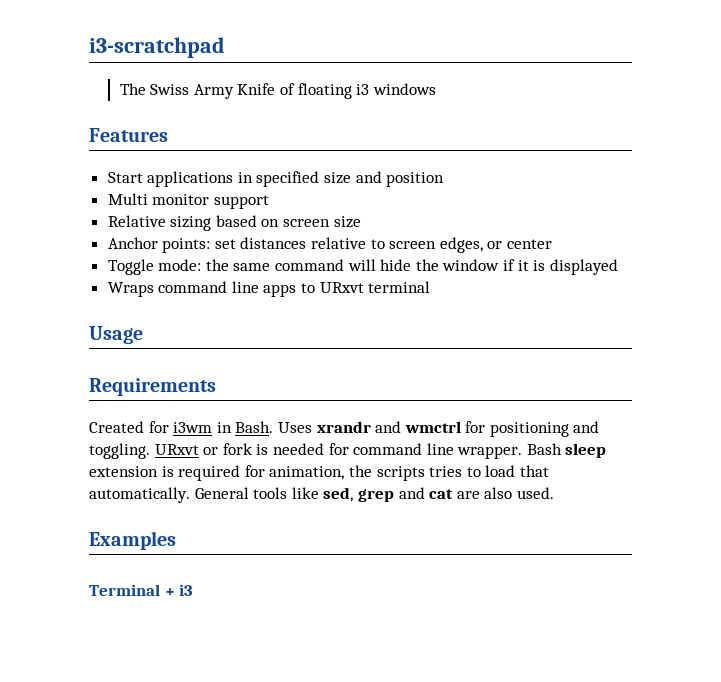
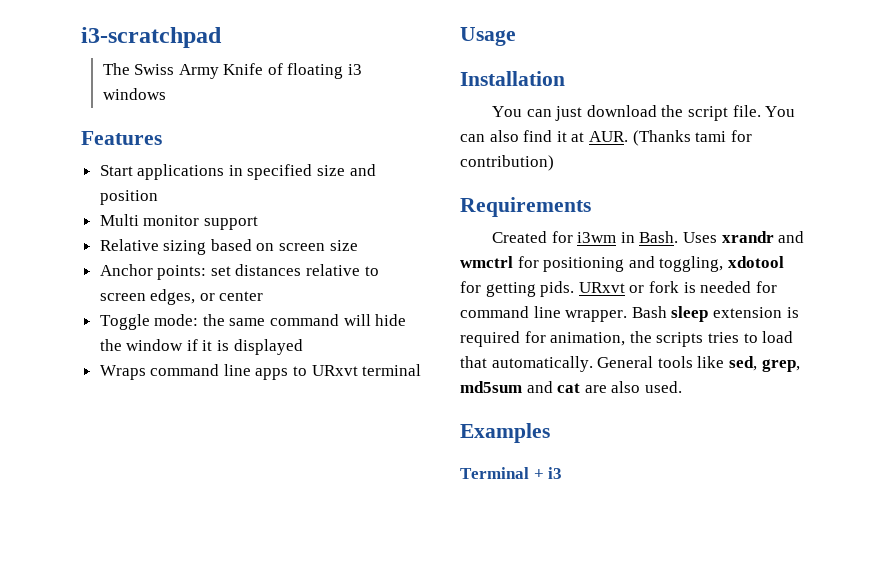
+ Installation
+ You can just download the script file. You can also find it at AUR. (Thanks tami for contribution)
- Uses xrandr and wmctrl for positioning and toggling.
+ Uses xrandr and wmctrl for positioning and toggling, xdotool for getting pids.
- General tools like sed, grep and cat are also used.
+ General tools like sed, grep, md5sum and cat are also used.

